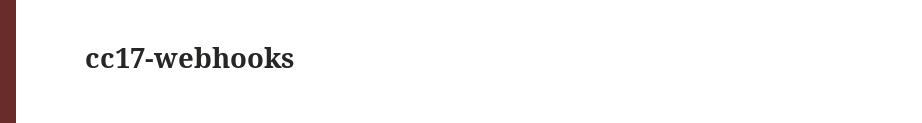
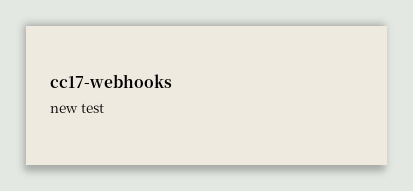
+ new test

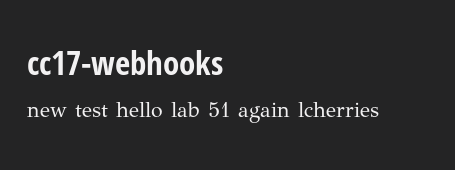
- new test
+ new test hello lab 51 again lcherries

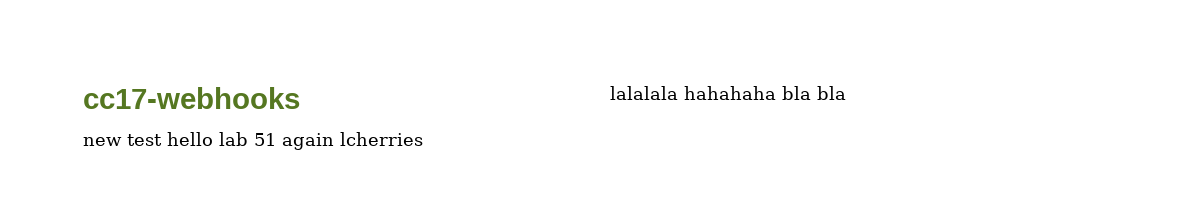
+ lalalala hahahaha bla bla

